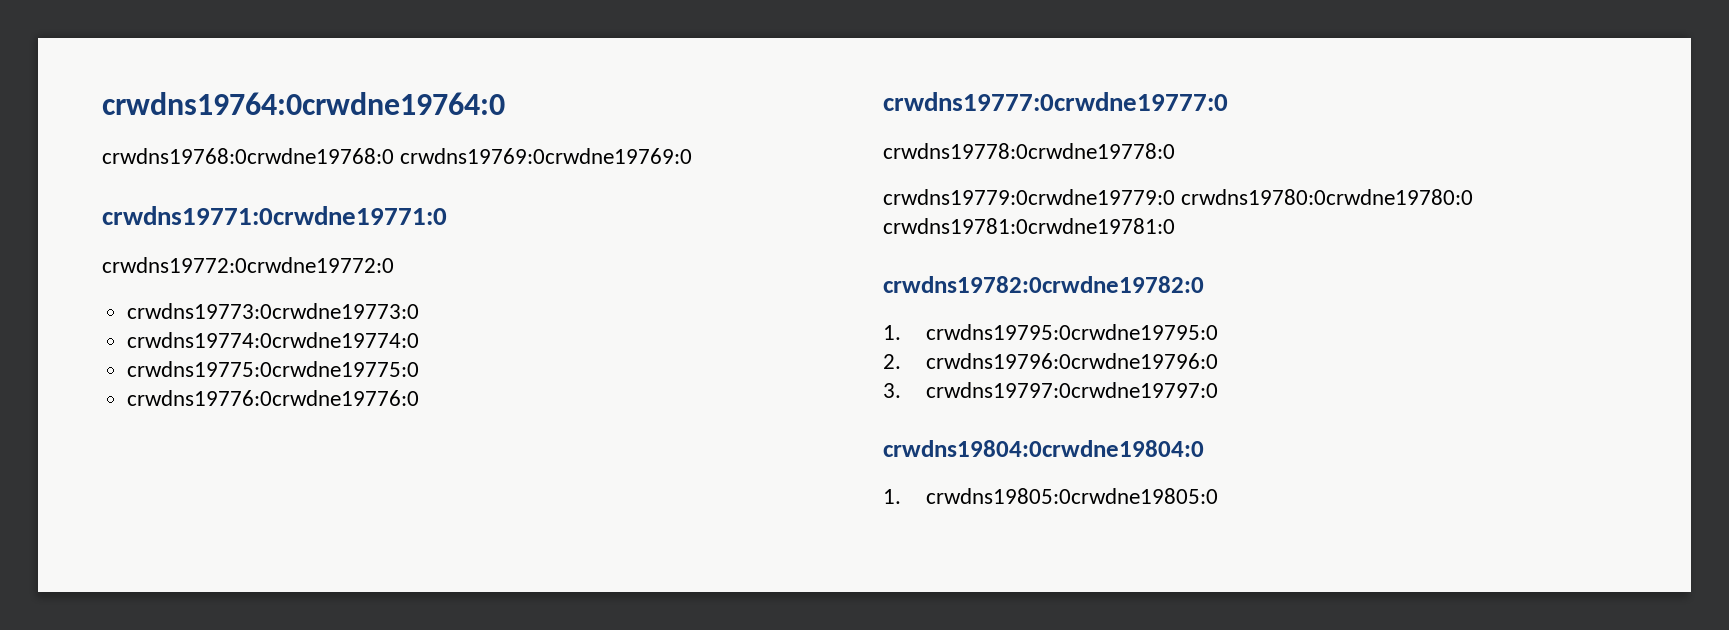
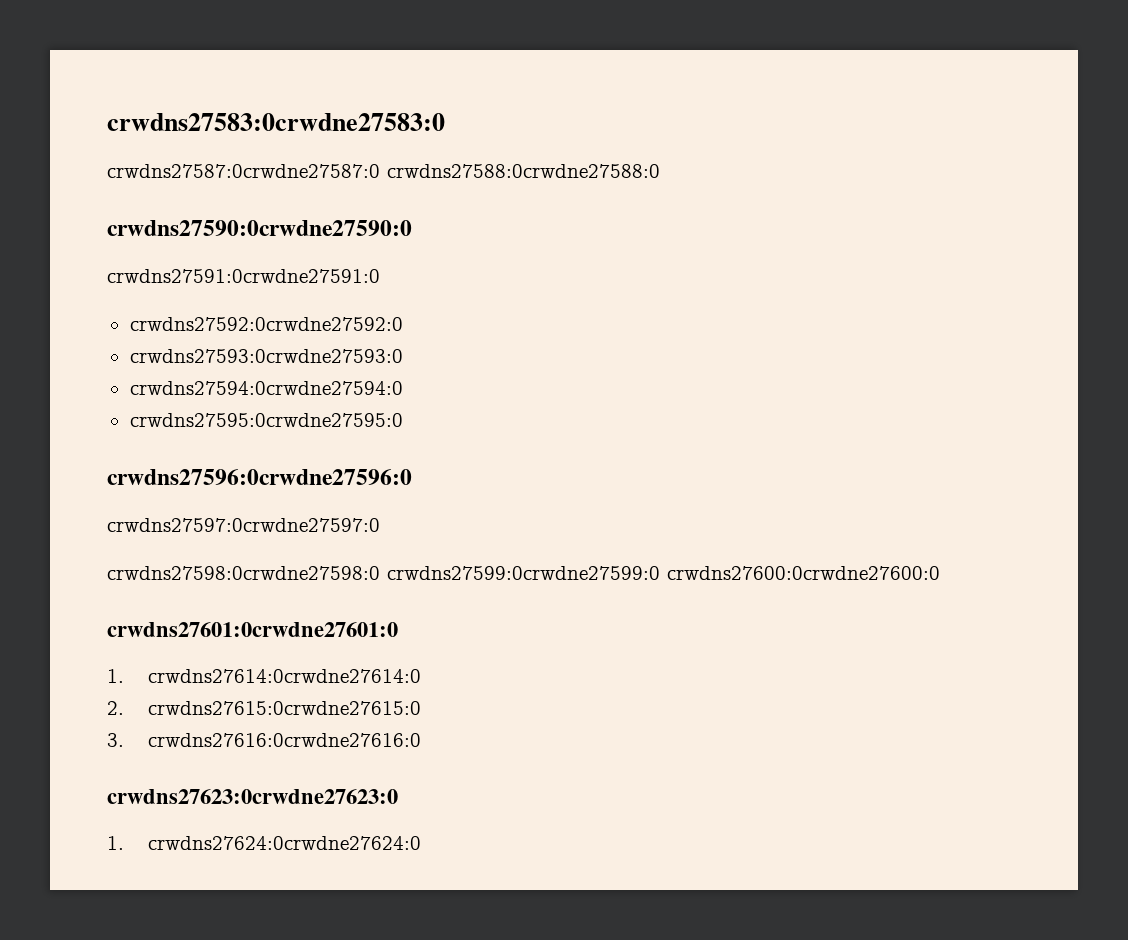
- crwdns19764:0crwdne19764:0
- crwdns19768:0crwdne19768:0 crwdns19769:0crwdne19769:0
- crwdns19771:0crwdne19771:0
- crwdns19772:0crwdne19772:0
- crwdns19773:0crwdne19773:0
- crwdns19774:0crwdne19774:0
- crwdns19775:0crwdne19775:0
- crwdns19776:0crwdne19776:0
- crwdns19777:0crwdne19777:0
- crwdns19778:0crwdne19778:0
- crwdns19779:0crwdne19779:0 crwdns19780:0crwdne19780:0 crwdns19781:0crwdne19781:0
- crwdns19782:0crwdne19782:0
- 1. crwdns19795:0crwdne19795:0
+ crwdns27583:0crwdne27583:0
+ crwdns27587:0crwdne27587:0 crwdns27588:0crwdne27588:0
+ crwdns27590:0crwdne27590:0
+ crwdns27591:0crwdne27591:0
+ crwdns27592:0crwdne27592:0
+ crwdns27593:0crwdne27593:0
+ crwdns27594:0crwdne27594:0
+ crwdns27595:0crwdne27595:0
+ crwdns27596:0crwdne27596:0
+ crwdns27597:0crwdne27597:0
+ crwdns27598:0crwdne27598:0 crwdns27599:0crwdne27599:0 crwdns27600:0crwdne27600:0
+ crwdns27601:0crwdne27601:0
+ 1. crwdns27614:0crwdne27614:0
- 2. crwdns19796:0crwdne19796:0
+ 2. crwdns27615:0crwdne27615:0
- 3. crwdns19797:0crwdne19797:0
- crwdns19804:0crwdne19804:0
- 1. crwdns19805:0crwdne19805:0
+ 3. crwdns27616:0crwdne27616:0
+ crwdns27623:0crwdne27623:0
+ 1. crwdns27624:0crwdne27624:0

